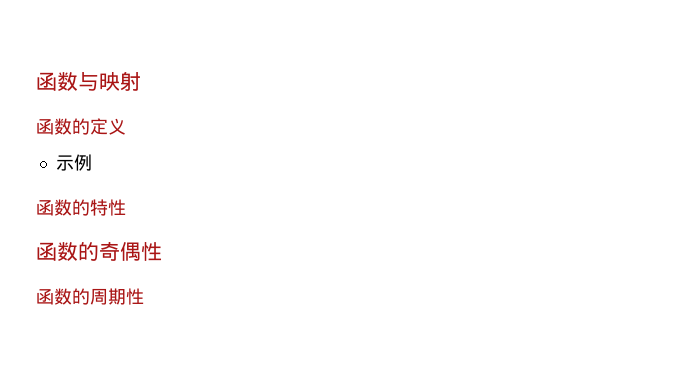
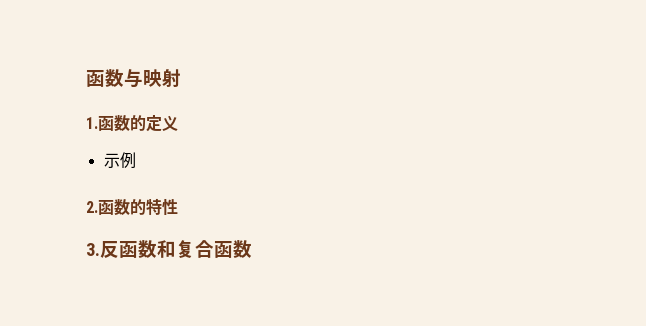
- 函数的定义
+ 1.函数的定义
- 函数的特性
+ 2.函数的特性
- 函数的奇偶性
- 函数的周期性
+ 3.反函数和复合函数

